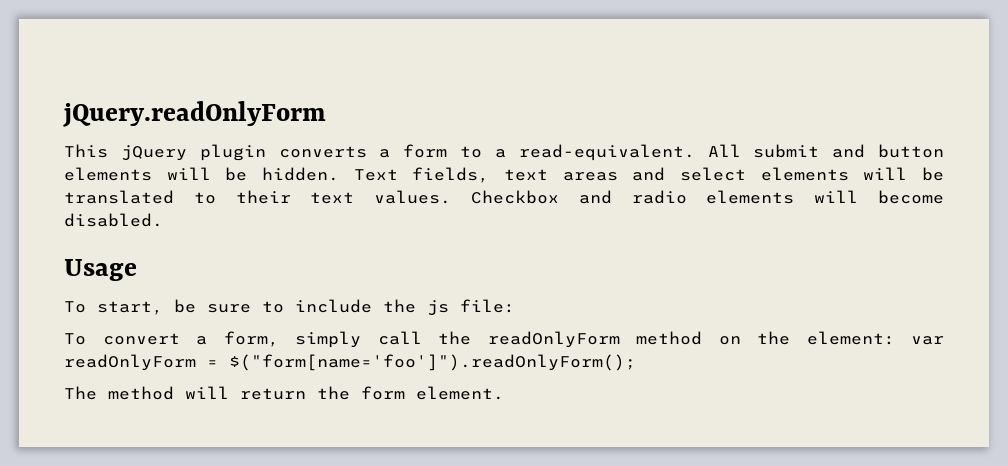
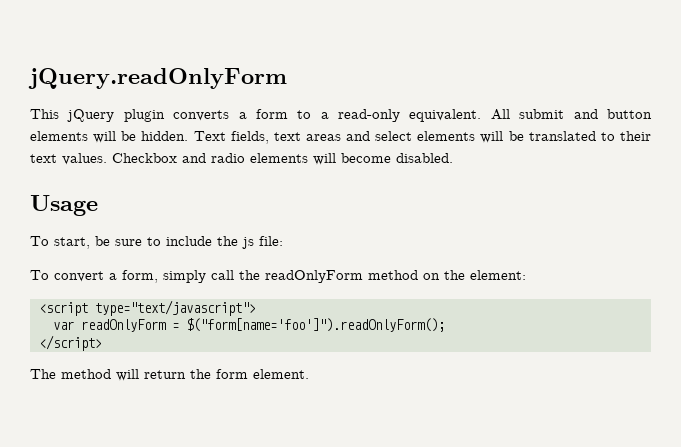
- This jQuery plugin converts a form to a read-equivalent.
+ This jQuery plugin converts a form to a read-only equivalent.
- To convert a form, simply call the readOnlyForm method on the element: var readOnlyForm = $("form[name='foo']").readOnlyForm();
+ To convert a form, simply call the readOnlyForm method on the element:
+ <script type="text/javascript">
+ var readOnlyForm = $("form[name='foo']").readOnlyForm();
+ </script>

